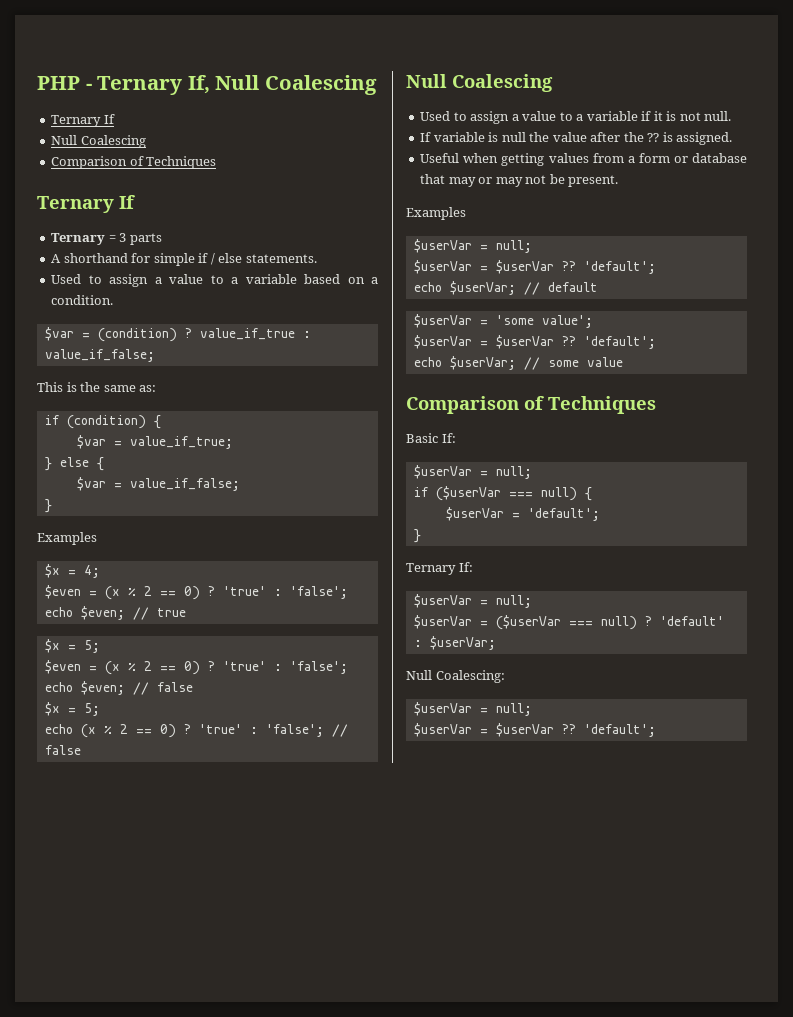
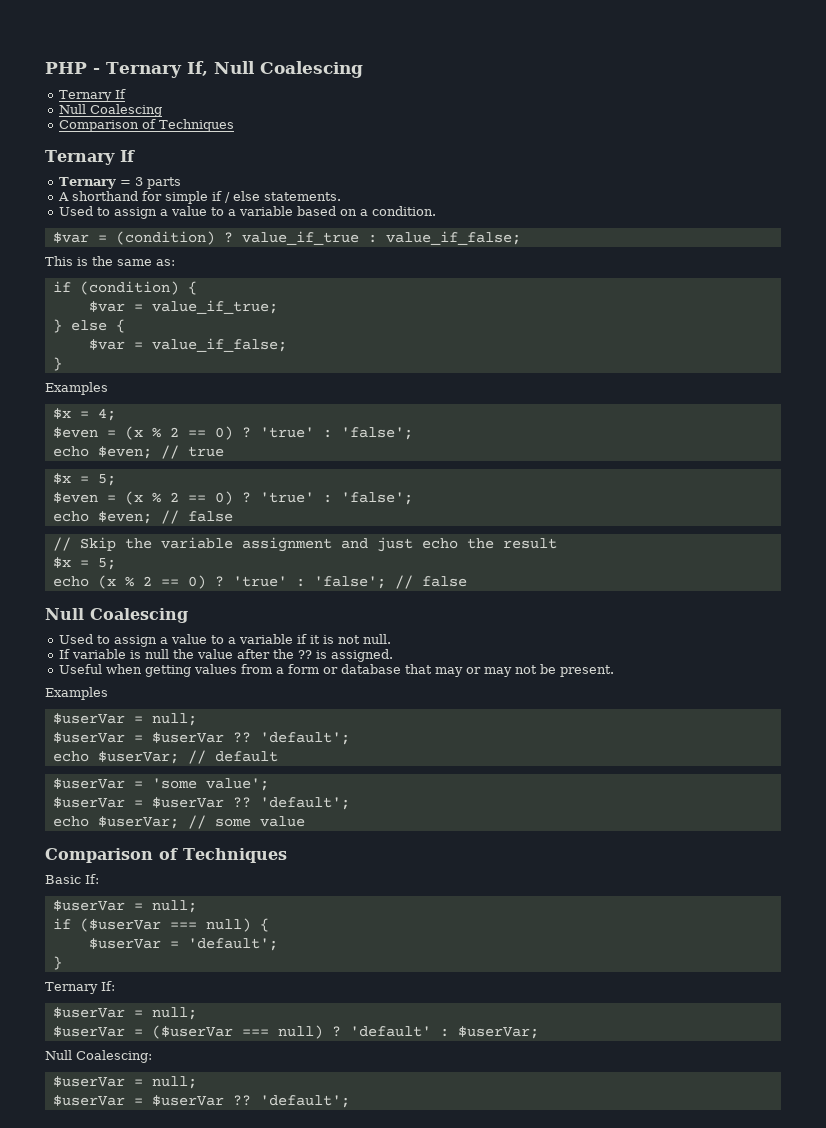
+ // Skip the variable assignment and just echo the result

